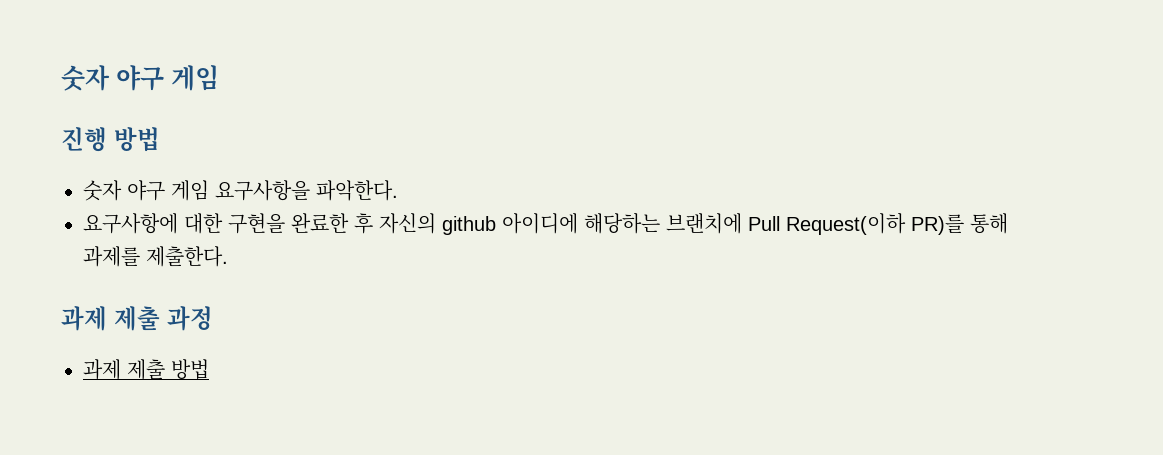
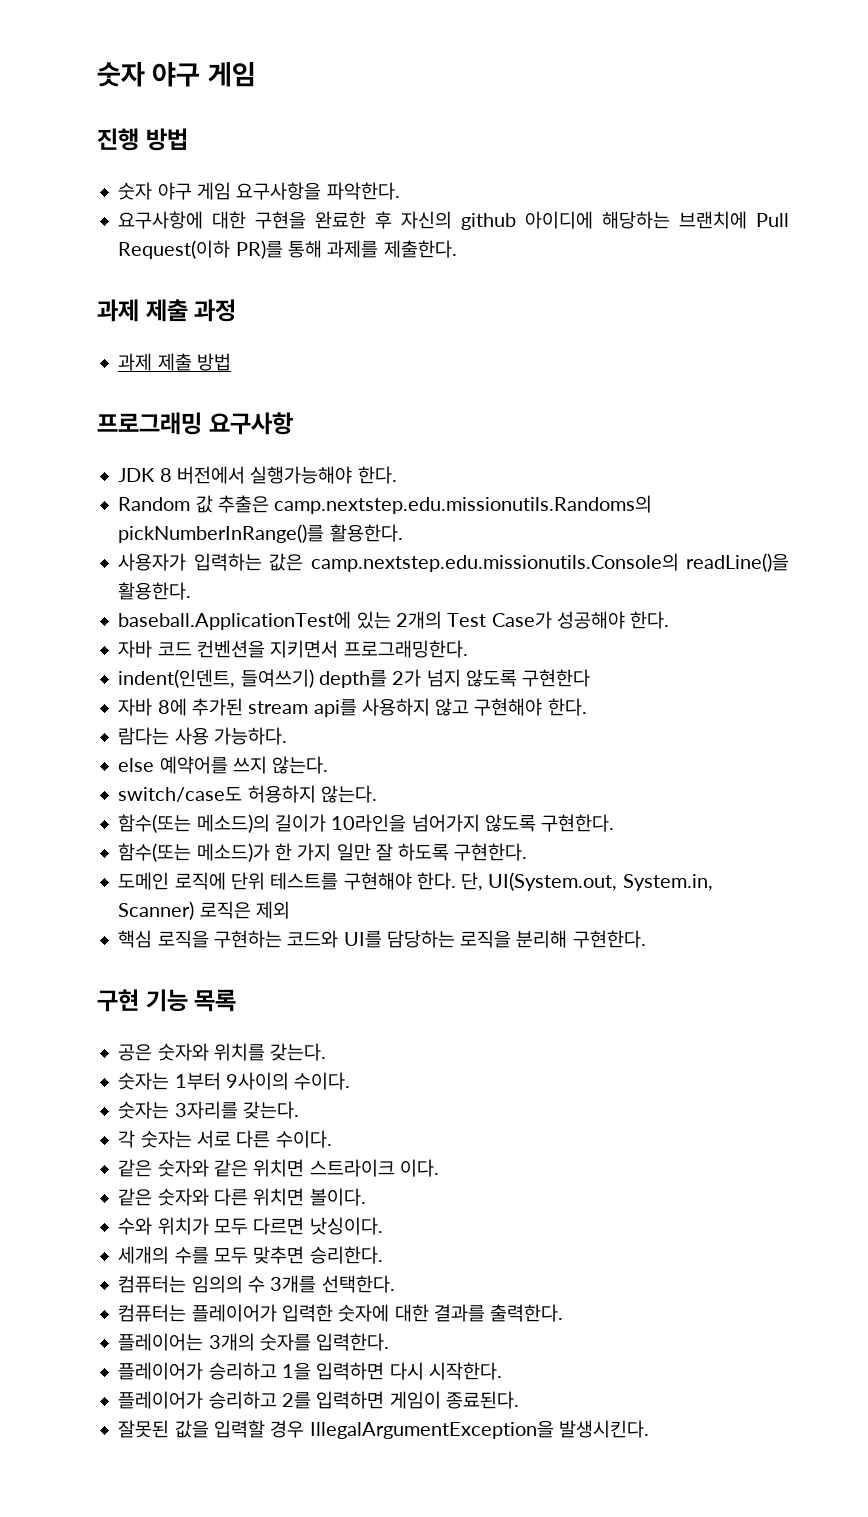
+ 프로그래밍 요구사항
+ JDK 8 버전에서 실행가능해야 한다.
+ Random 값 추출은 camp.nextstep.edu.missionutils.Randoms의 pickNumberInRange()를 활용한다.
+ 사용자가 입력하는 값은 camp.nextstep.edu.missionutils.Console의 readLine()을 활용한다.
+ baseball.ApplicationTest에 있는 2개의 Test Case가 성공해야 한다.
+ 자바 코드 컨벤션을 지키면서 프로그래밍한다.
+ indent(인덴트, 들여쓰기) depth를 2가 넘지 않도록 구현한다
+ 자바 8에 추가된 stream api를 사용하지 않고 구현해야 한다.
+ 람다는 사용 가능하다.
+ else 예약어를 쓰지 않는다.
+ switch/case도 허용하지 않는다.
+ 함수(또는 메소드)의 길이가 10라인을 넘어가지 않도록 구현한다.
+ 함수(또는 메소드)가 한 가지 일만 잘 하도록 구현한다.
+ 도메인 로직에 단위 테스트를 구현해야 한다. 단, UI(System.out, System.in, Scanner) 로직은 제외
+ 핵심 로직을 구현하는 코드와 UI를 담당하는 로직을 분리해 구현한다.
+ 구현 기능 목록
+ 공은 숫자와 위치를 갖는다.
+ 숫자는 1부터 9사이의 수이다.
+ 숫자는 3자리를 갖는다.
+ 각 숫자는 서로 다른 수이다.
+ 같은 숫자와 같은 위치면 스트라이크 이다.
+ 같은 숫자와 다른 위치면 볼이다.
+ 수와 위치가 모두 다르면 낫싱이다.
+ 세개의 수를 모두 맞추면 승리한다.
+ 컴퓨터는 임의의 수 3개를 선택한다.
+ 컴퓨터는 플레이어가 입력한 숫자에 대한 결과를 출력한다.
+ 플레이어는 3개의 숫자를 입력한다.
+ 플레이어가 승리하고 1을 입력하면 다시 시작한다.
+ 플레이어가 승리하고 2를 입력하면 게임이 종료된다.
+ 잘못된 값을 입력할 경우 IllegalArgumentException을 발생시킨다.

